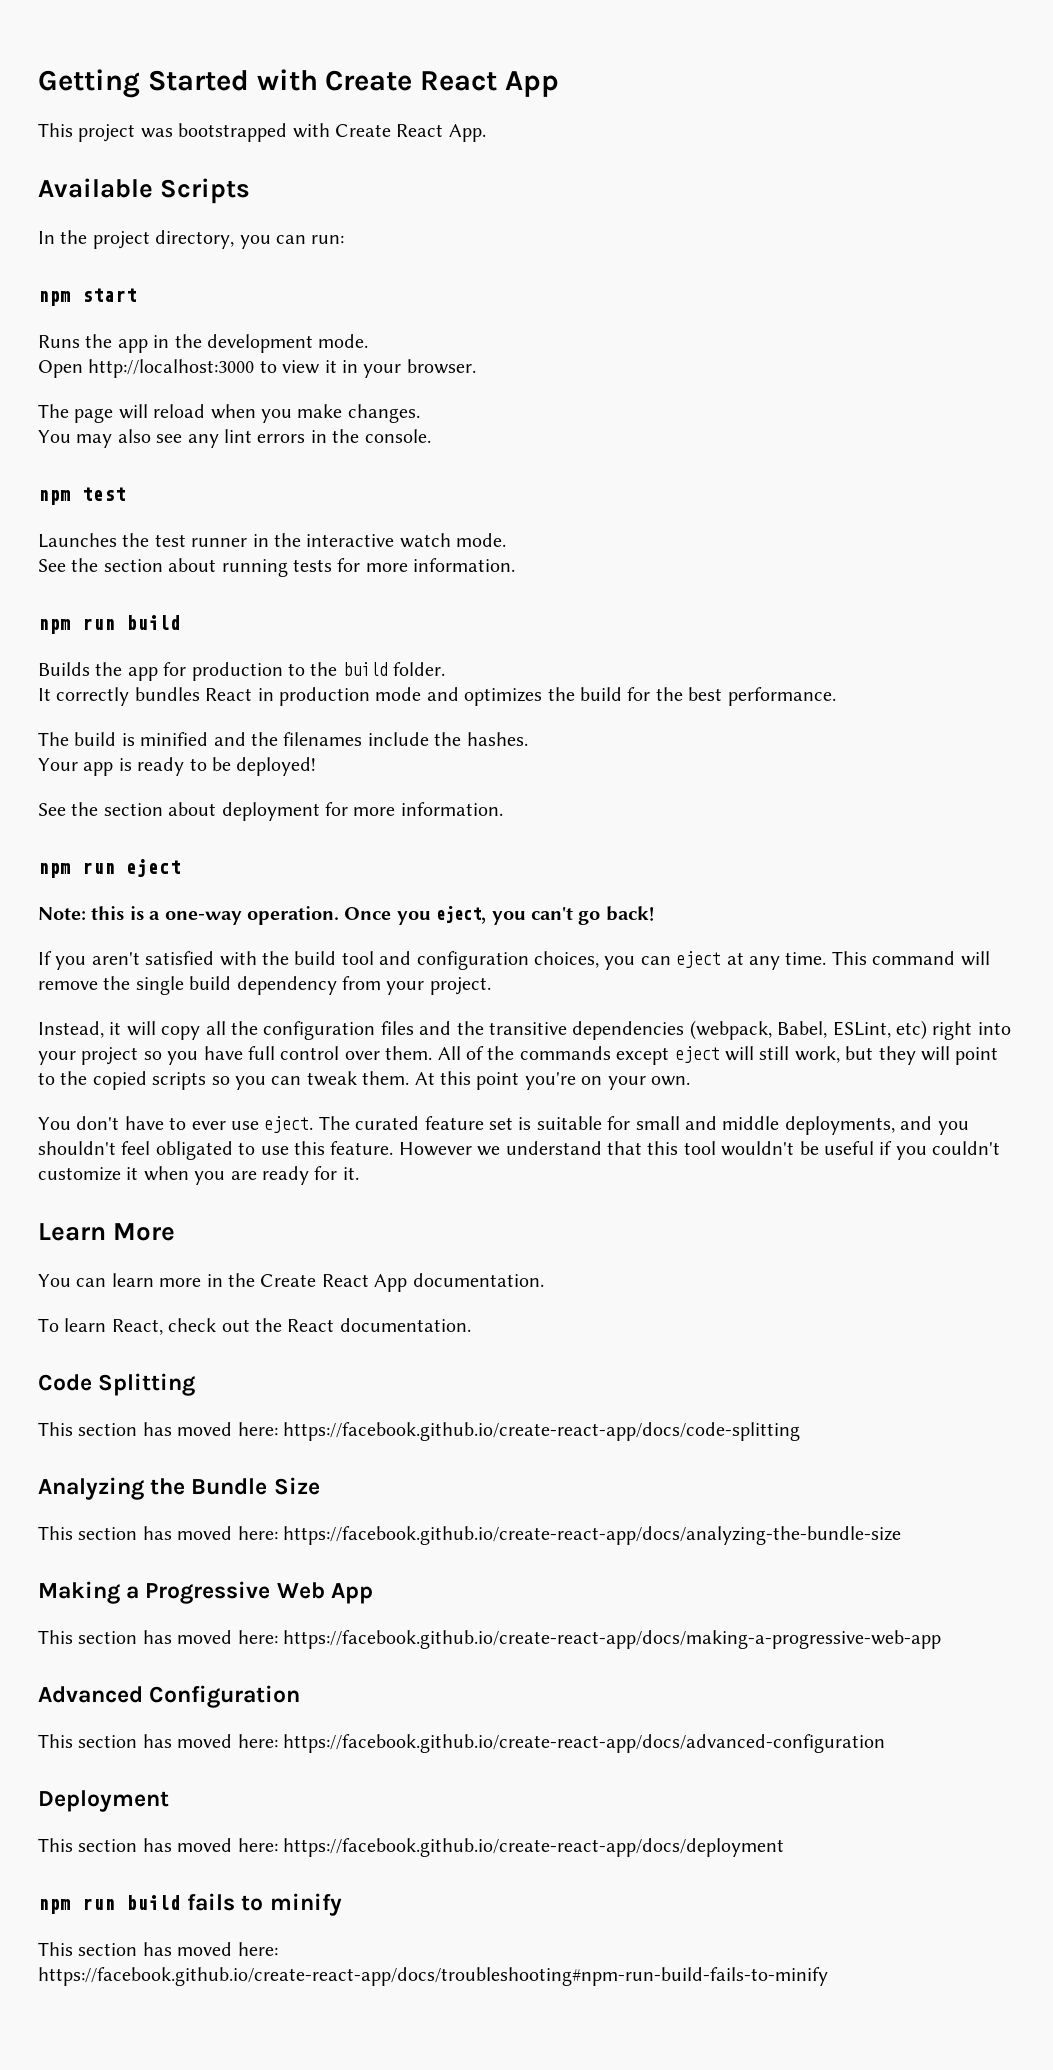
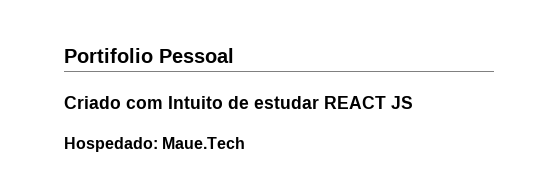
- Getting Started with Create React App
- This project was bootstrapped with Create React App.
- Available Scripts
- In the project directory, you can run:
- npm start
- Runs the app in the development mode.
- Open http://localhost:3000 to view it in your browser.
- The page will reload when you make changes.
- You may also see any lint errors in the console.
- npm test
- Launches the test runner in the interactive watch mode.
- See the section about running tests for more information.
- npm run build
- Builds the app for production to the build folder.
- It correctly bundles React in production mode and optimizes the build for the best performance.
- The build is minified and the filenames include the hashes.
- Your app is ready to be deployed!
- See the section about deployment for more information.
- npm run eject
- Note: this is a one-way operation. Once you eject, you can't go back!
- If you aren't satisfied with the build tool and configuration choices, you can eject at any time. This command will remove the single build dependency from your project.
- Instead, it will copy all the configuration files and the transitive dependencies (webpack, Babel, ESLint, etc) right into your project so you have full control over them. All of the commands except eject will still work, but they will point to the copied scripts so you can tweak them. At this point you're on your own.
- You don't have to ever use eject. The curated feature set is suitable for small and middle deployments, and you shouldn't feel obligated to use this feature. However we understand that this tool wouldn't be useful if you couldn't customize it when you are ready for it.
- Learn More
- You can learn more in the Create React App documentation.
- To learn React, check out the React documentation.
- Code Splitting
- This section has moved here: https://facebook.github.io/create-react-app/docs/code-splitting
- Analyzing the Bundle Size
- This section has moved here: https://facebook.github.io/create-react-app/docs/analyzing-the-bundle-size
- Making a Progressive Web App
- This section has moved here: https://facebook.github.io/create-react-app/docs/making-a-progressive-web-app
- Advanced Configuration
- This section has moved here: https://facebook.github.io/create-react-app/docs/advanced-configuration
- Deployment
- This section has moved here: https://facebook.github.io/create-react-app/docs/deployment
- npm run build fails to minify
- This section has moved here: https://facebook.github.io/create-react-app/docs/troubleshooting#npm-run-build-fails-to-minify
+ Portifolio Pessoal
+ Criado com Intuito de estudar REACT JS
+ Hospedado: Maue.Tech

